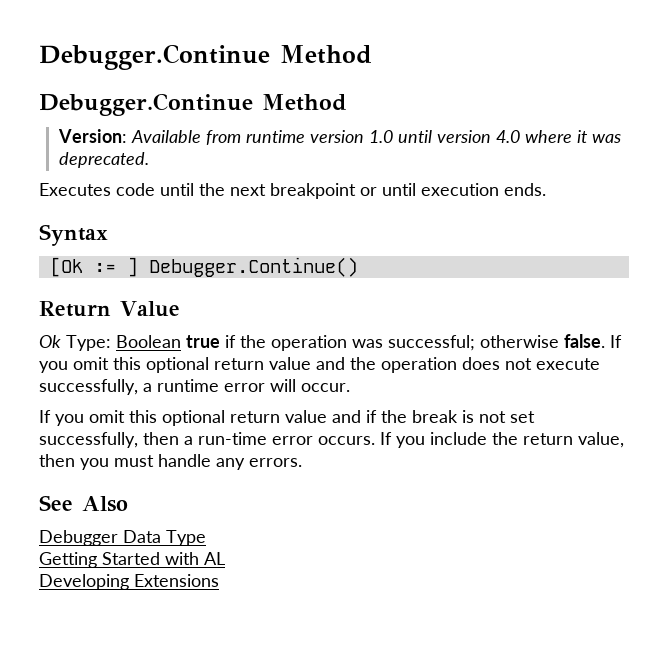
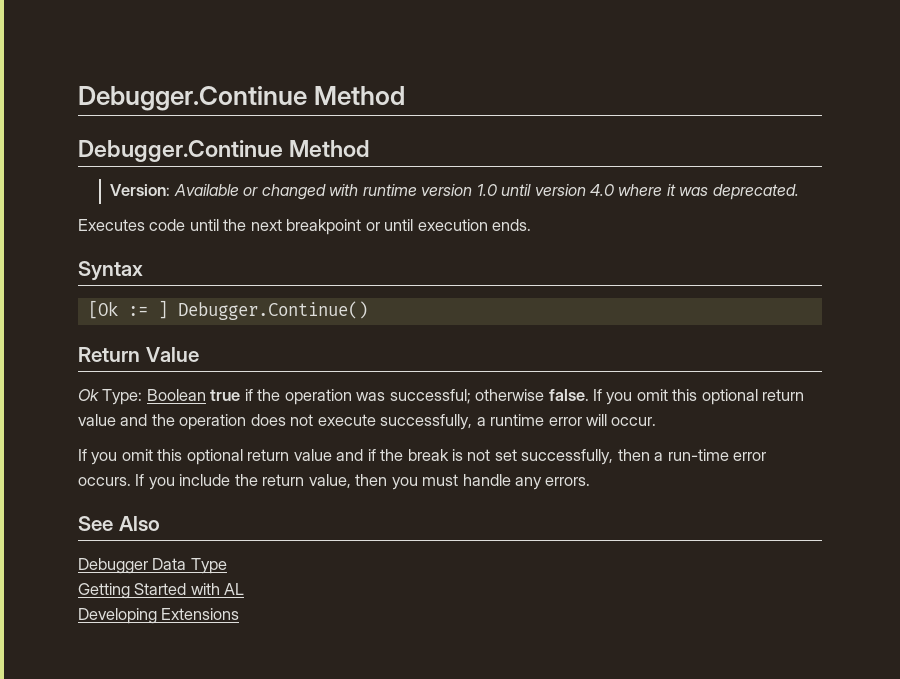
- Version: Available from runtime version 1.0 until version 4.0 where it was deprecated.
+ Version: Available or changed with runtime version 1.0 until version 4.0 where it was deprecated.

